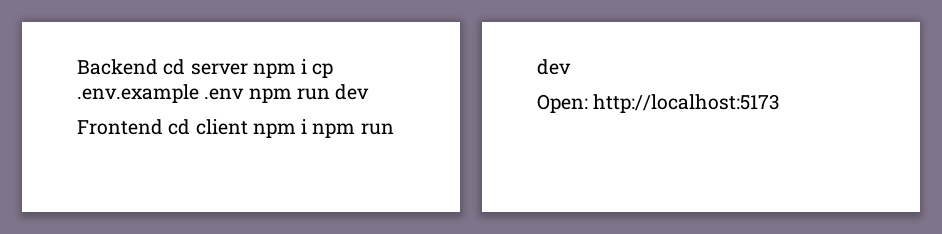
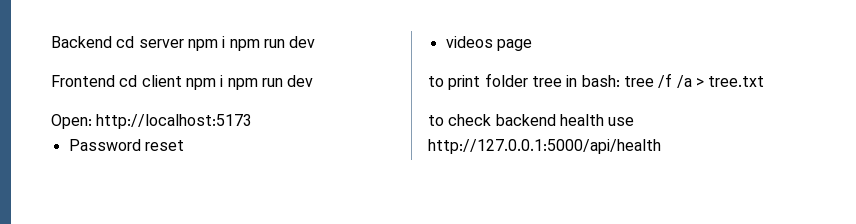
- Backend cd server npm i cp .env.example .env npm run dev
+ Backend cd server npm i npm run dev
+ Password reset
+ videos page
+ to print folder tree in bash: tree /f /a > tree.txt
+ to check backend health use http://127.0.0.1:5000/api/health

